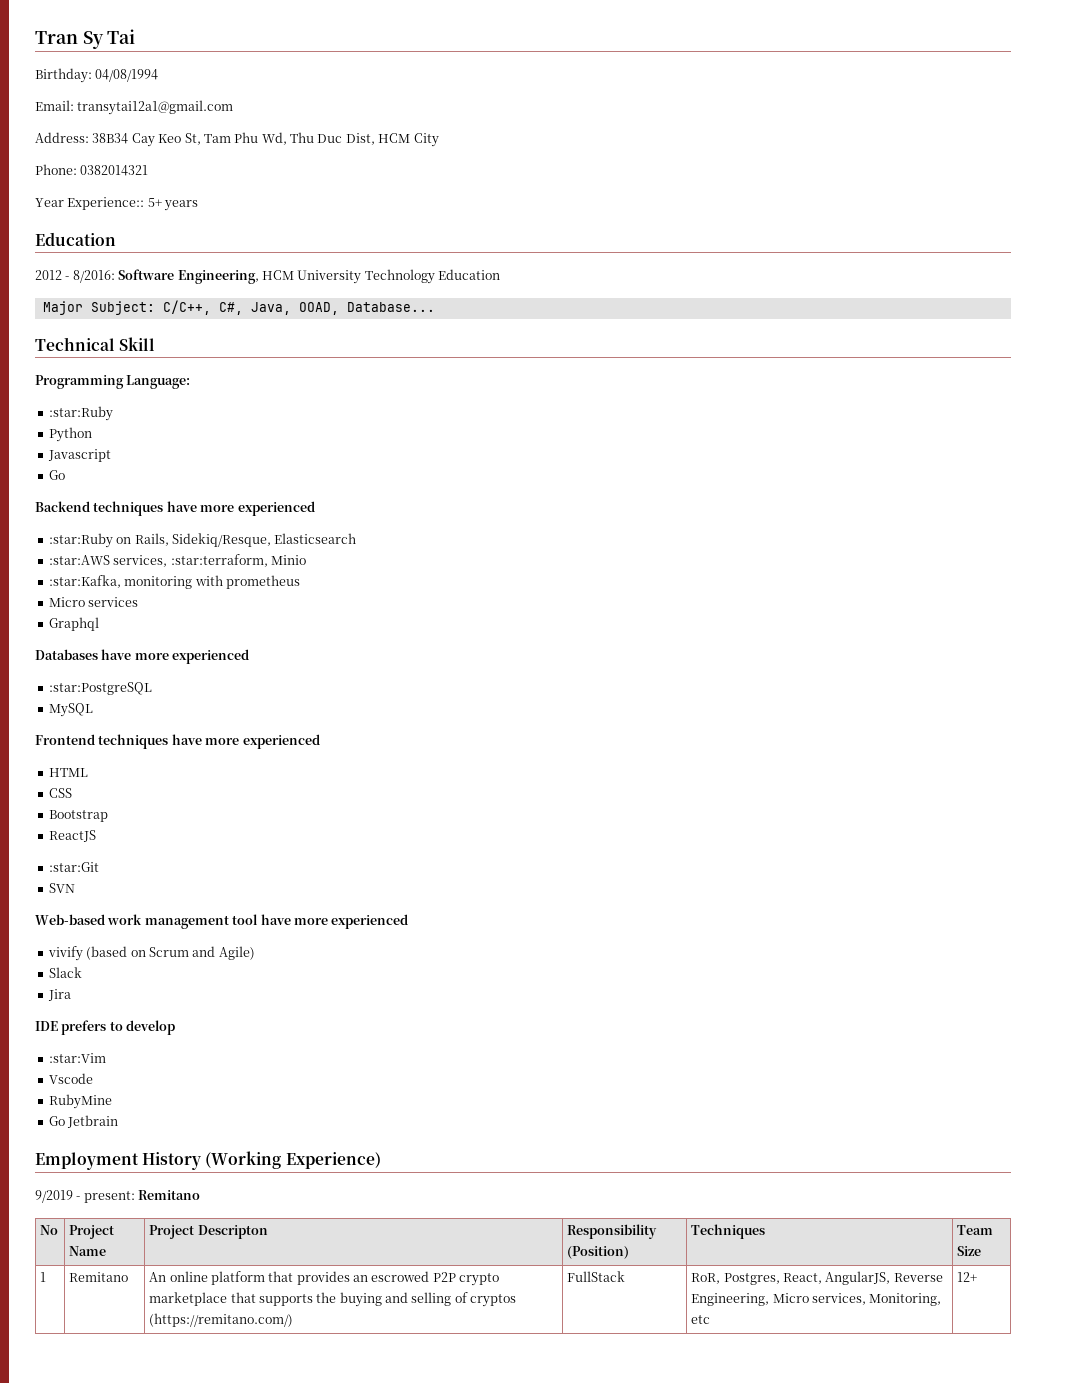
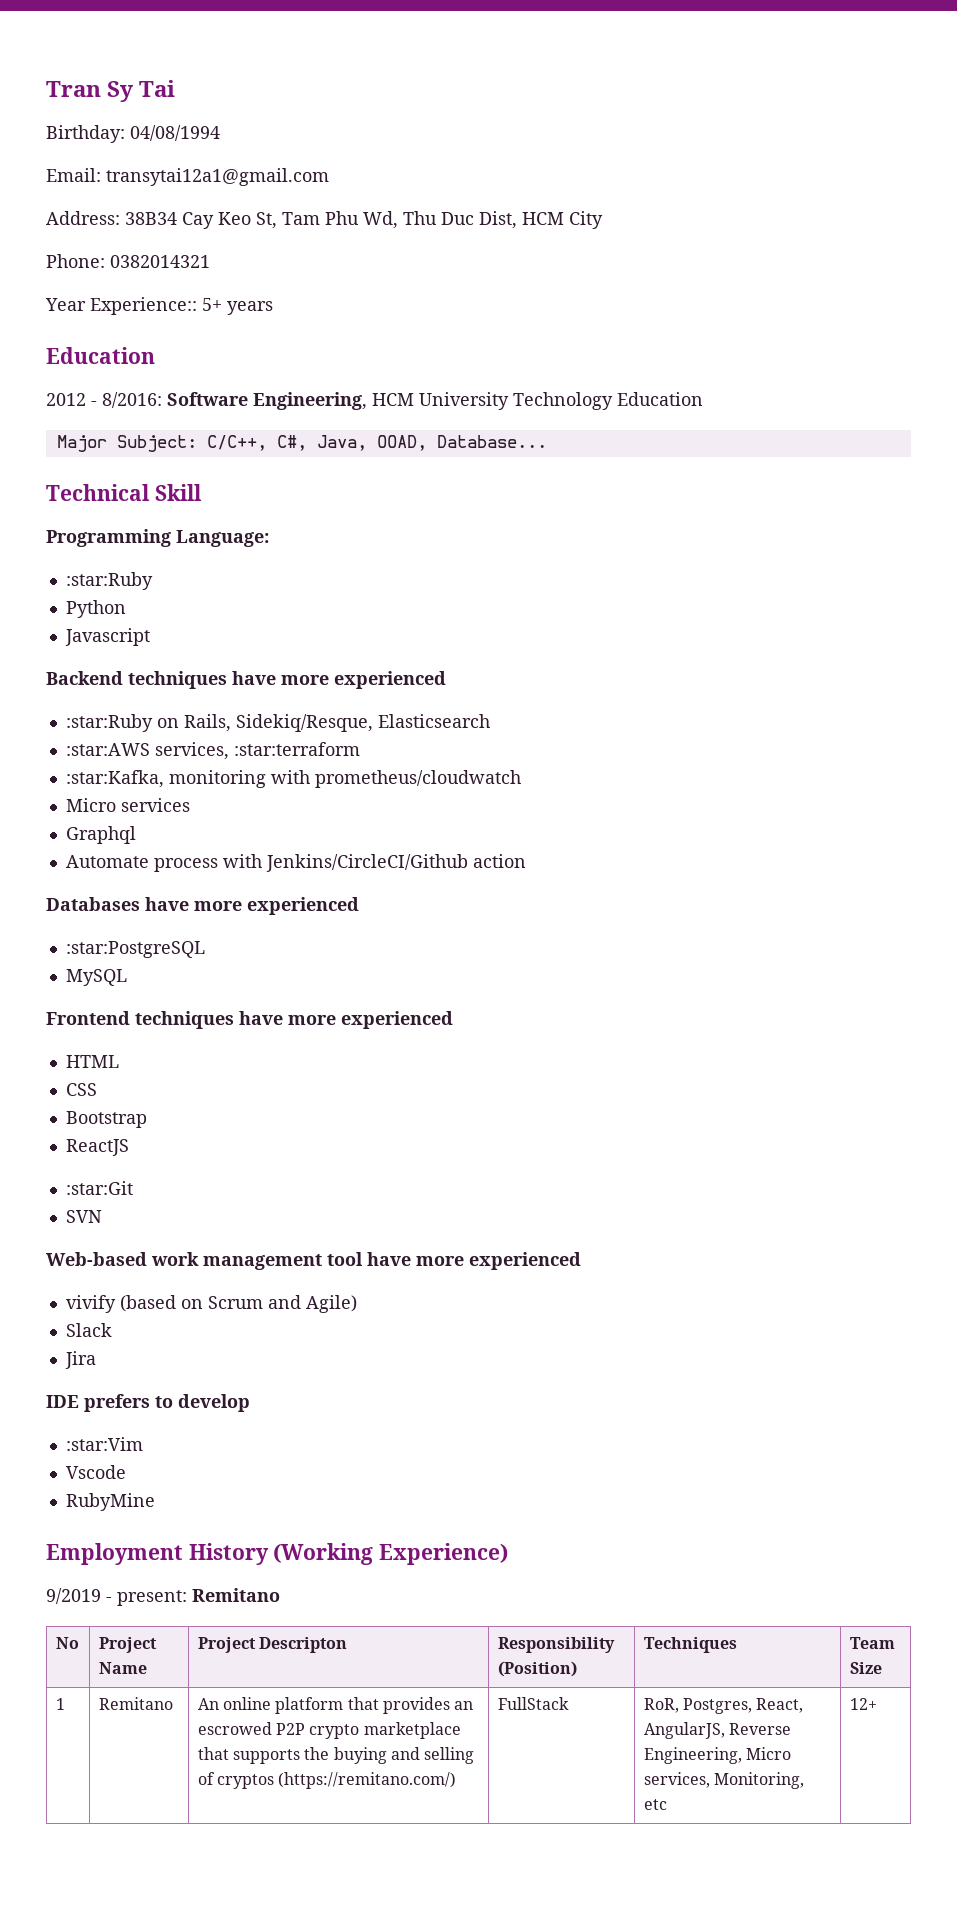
  Javascript
- Go
- :star:AWS services, :star:terraform, Minio
+ :star:AWS services, :star:terraform
- :star:Kafka, monitoring with prometheus
+ :star:Kafka, monitoring with prometheus/cloudwatch
+ Automate process with Jenkins/CircleCI/Github action
- Go Jetbrain

